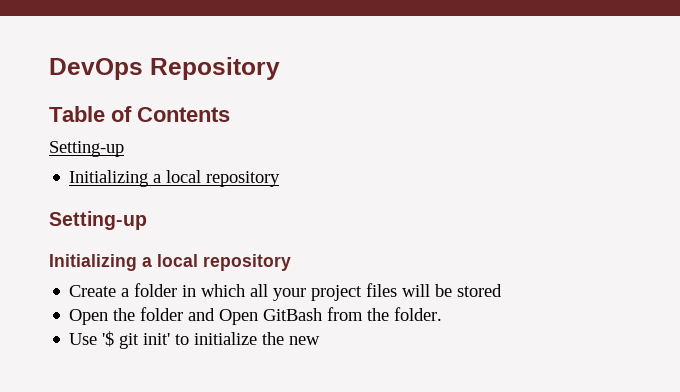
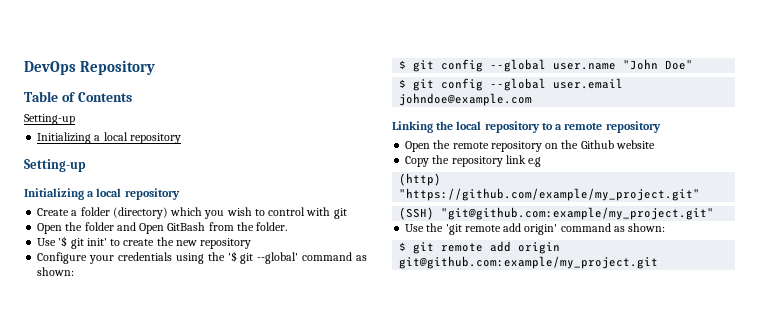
- Create a folder in which all your project files will be stored
+ Create a folder (directory) which you wish to control with git
- Use '$ git init' to initialize the new
+ Use '$ git init' to create the new repository
+ Configure your credentials using the '$ git --global' command as shown:
+ $ git config --global user.name "John Doe"
+ $ git config --global user.email johndoe@example.com
+ Linking the local repository to a remote repository
+ Open the remote repository on the Github website
+ Copy the repository link e.g
+ (http) "https://github.com/example/my_project.git"
+ (SSH) "git@github.com:example/my_project.git"
+ Use the 'git remote add origin' command as shown:
+ $ git remote add origin git@github.com:example/my_project.git

